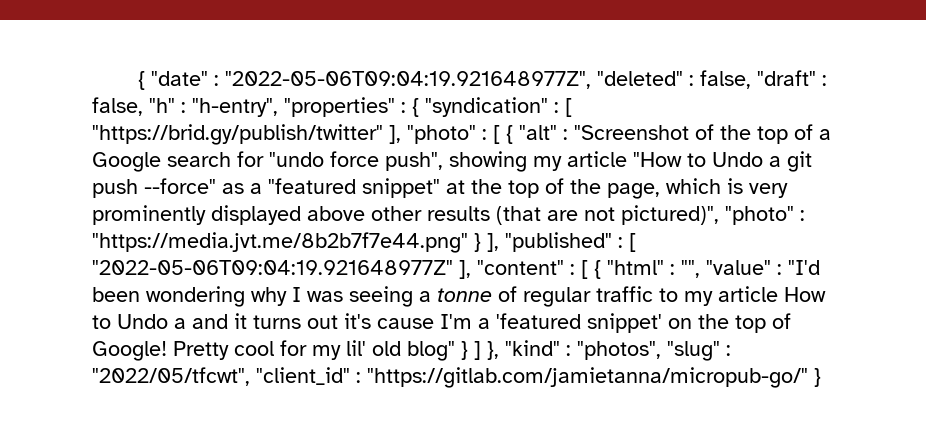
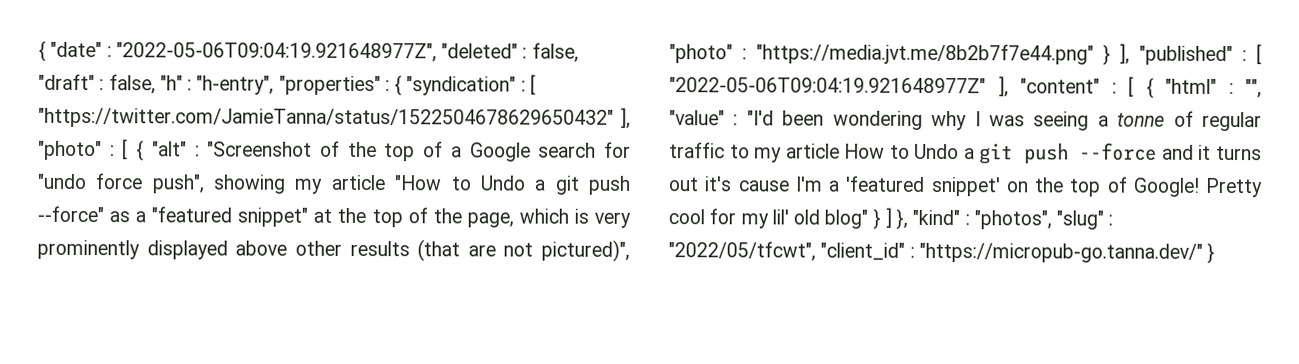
- [ "https://brid.gy/publish/twitter" ], "photo" :
+ [ "https://twitter.com/JamieTanna/status/1522504678629650432" ], "photo" :
- "I'd been wondering why I was seeing a tonne of regular traffic to my article How to Undo a and it turns out it's cause I'm a 'featured snippet' on the top of Google!
+ "I'd been wondering why I was seeing a tonne of regular traffic to my article How to Undo a git push --force and it turns out it's cause I'm a 'featured snippet' on the top of Google!
- Pretty cool for my lil' old blog" } ] }, "kind" : "photos", "slug" : "2022/05/tfcwt", "client_id" : "https://gitlab.com/jamietanna/micropub-go/" }
+ Pretty cool for my lil' old blog" } ] }, "kind" : "photos", "slug" : "2022/05/tfcwt", "client_id" : "https://micropub-go.tanna.dev/" }

